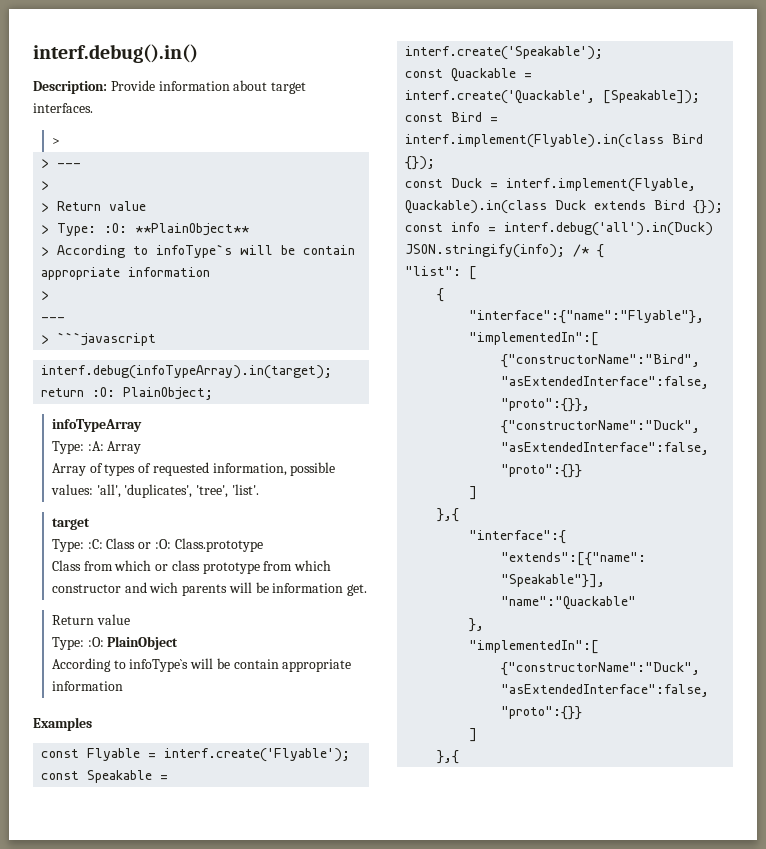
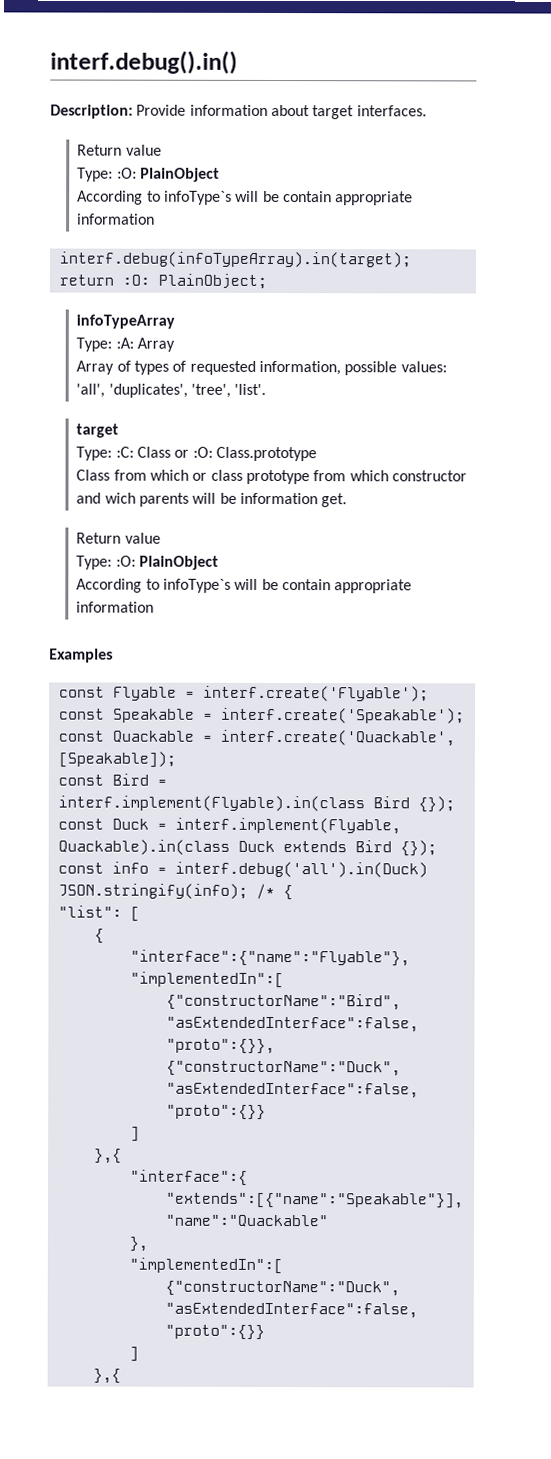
  Description: Provide information about target interfaces.
- >
- > ---
- >
- > Return value
- > Type: :O: **PlainObject**
- > According to infoType`s will be contain appropriate information
- >
- ---
- > ```javascript
+ Return value
+ Type: :O: PlainObject
+ According to infoType`s will be contain appropriate information

